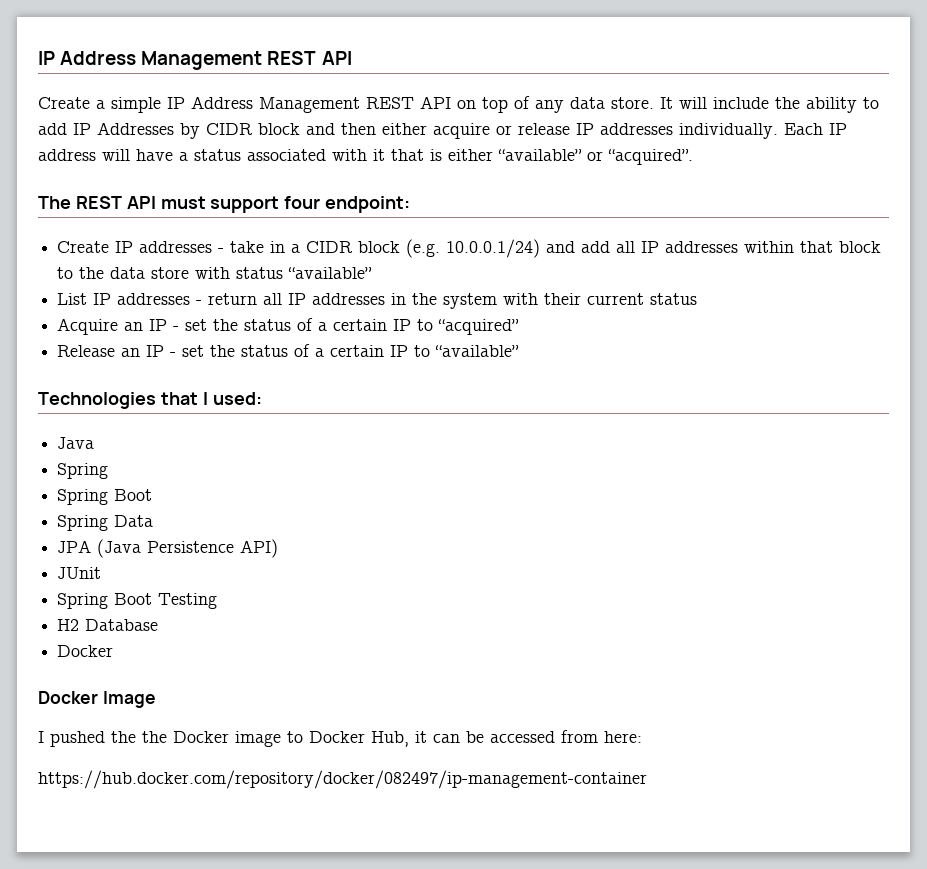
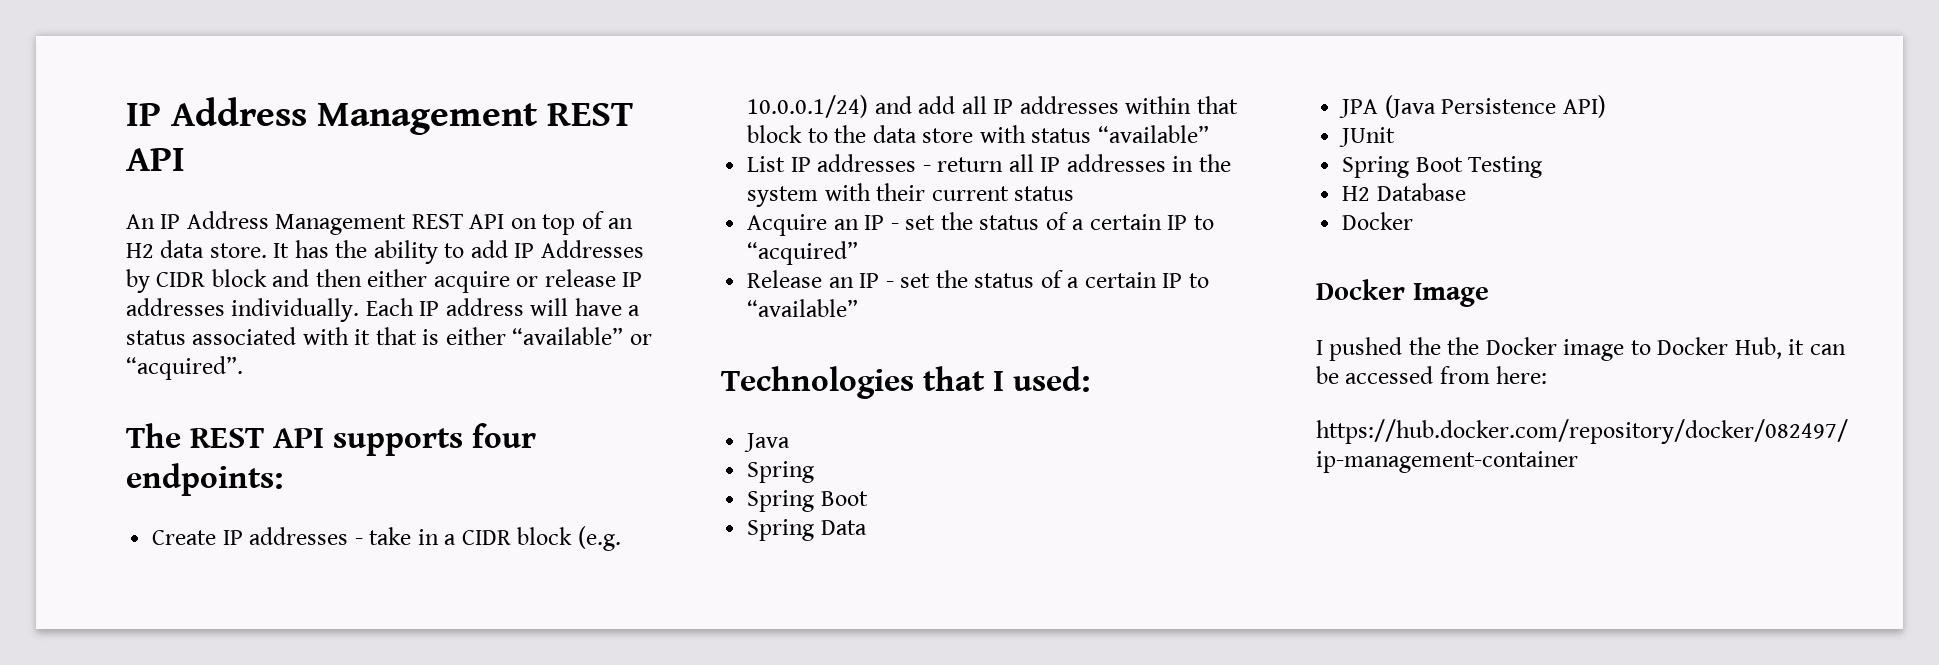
- Create a simple IP Address Management REST API on top of any data store.
+ An IP Address Management REST API on top of an H2 data store.
- It will include the ability to add IP Addresses by CIDR block and then either acquire or release IP addresses individually.
+ It has the ability to add IP Addresses by CIDR block and then either acquire or release IP addresses individually.
- The REST API must support four endpoint:
+ The REST API supports four endpoints:

